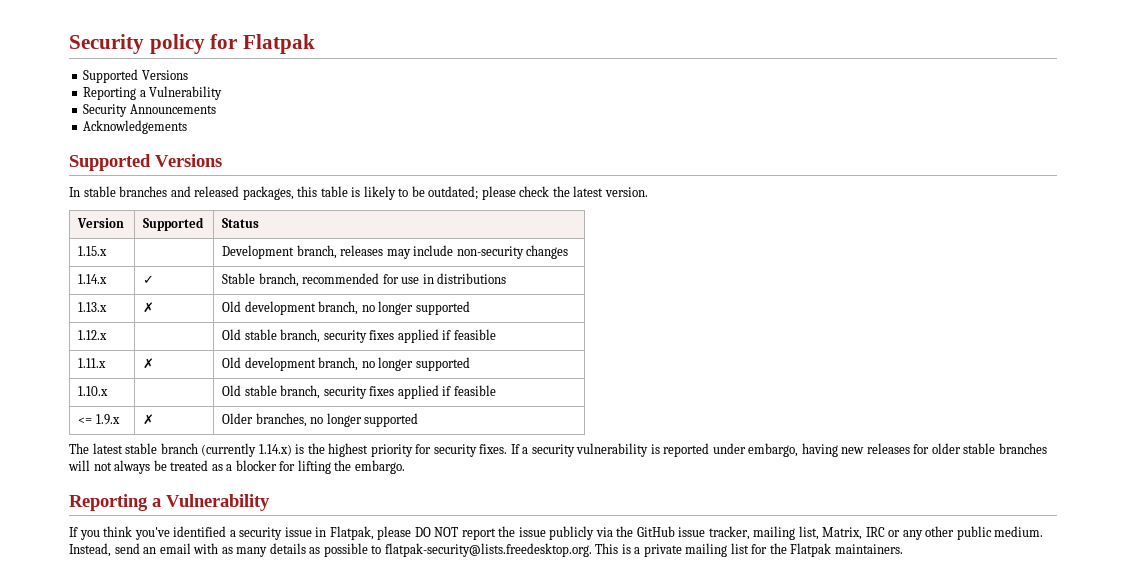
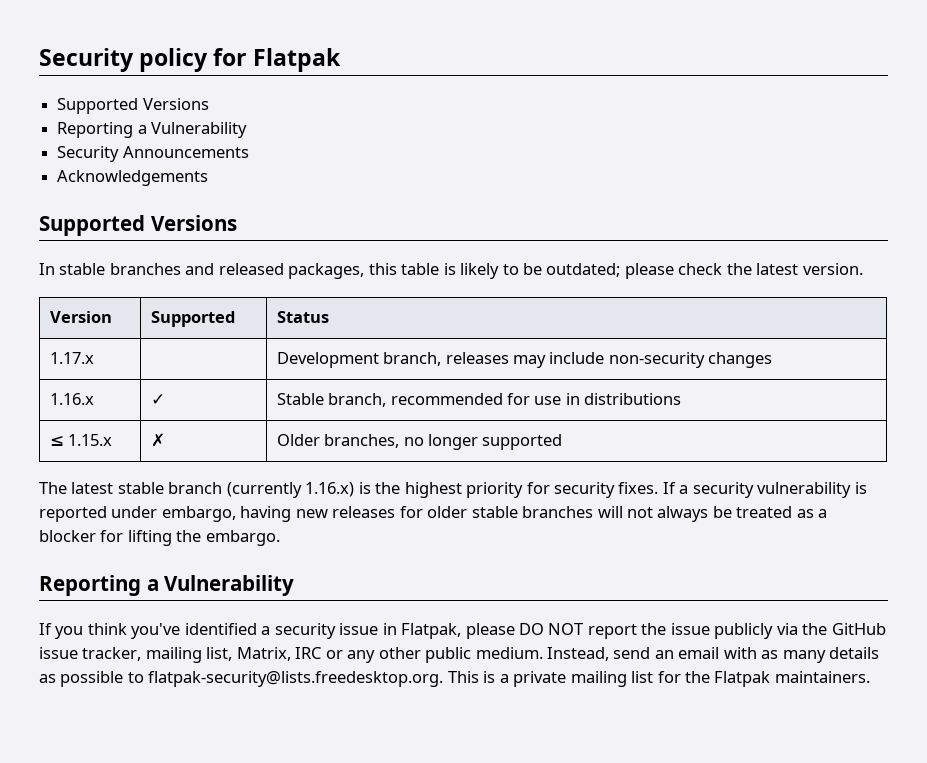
- 1.15.x | | Development branch, releases may include non-security changes
+ 1.17.x | | Development branch, releases may include non-security changes
- 1.14.x | ✓ | Stable branch, recommended for use in distributions
+ 1.16.x | ✓ | Stable branch, recommended for use in distributions
- 1.13.x | ✗ | Old development branch, no longer supported
- 1.12.x | | Old stable branch, security fixes applied if feasible
- 1.11.x | ✗ | Old development branch, no longer supported
- 1.10.x | | Old stable branch, security fixes applied if feasible
- <= 1.9.x | ✗ | Older branches, no longer supported
+ ≤ 1.15.x | ✗ | Older branches, no longer supported
- The latest stable branch (currently 1.14.x) is the highest priority for security fixes.
+ The latest stable branch (currently 1.16.x) is the highest priority for security fixes.

